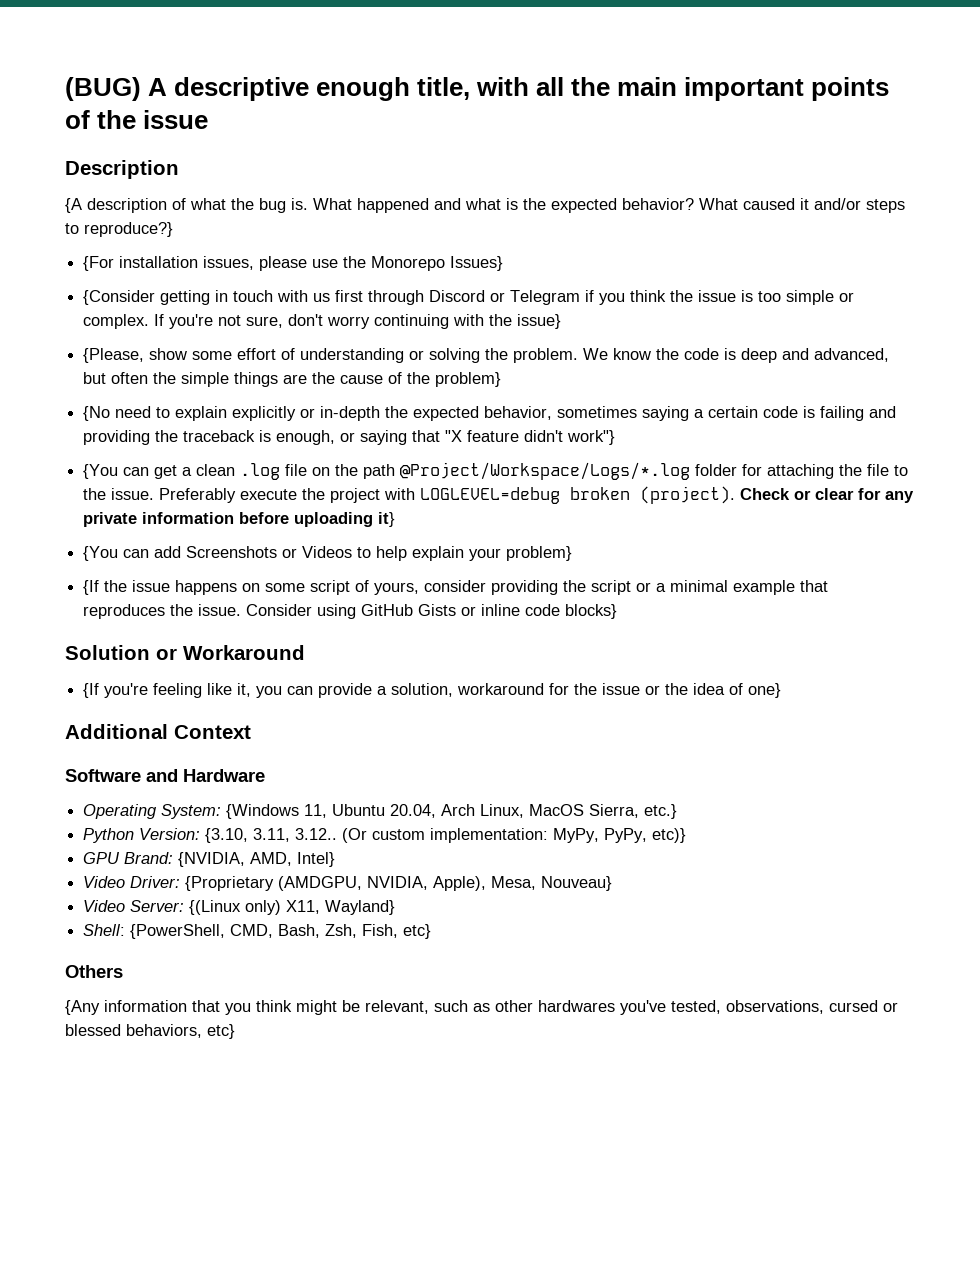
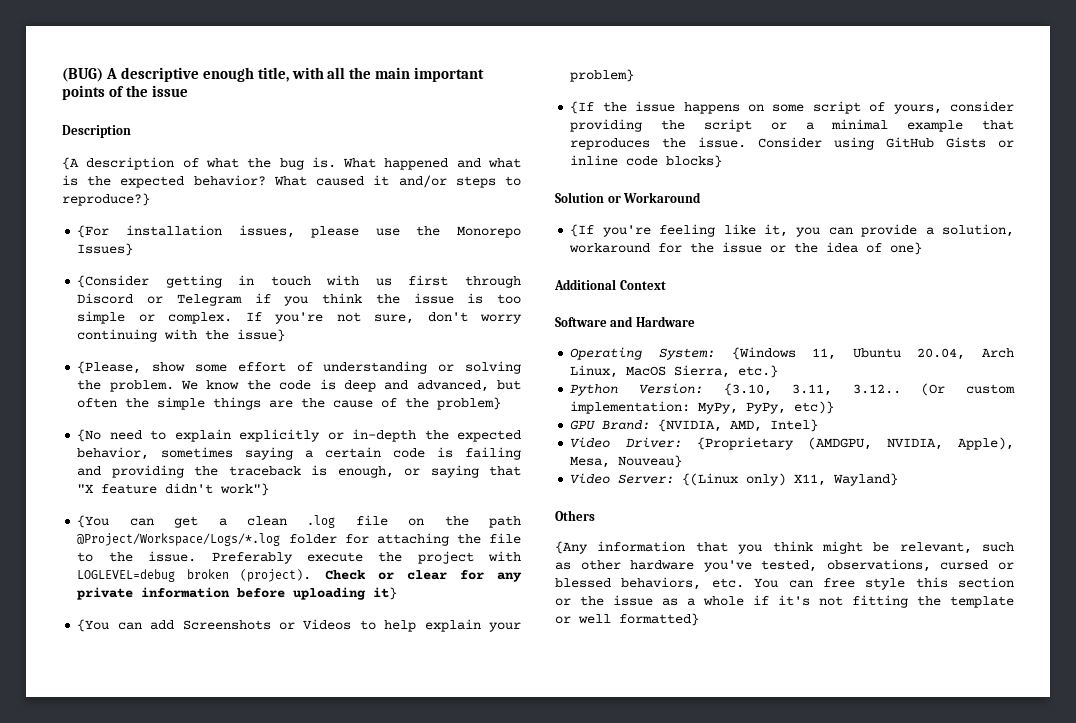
- Shell: {PowerShell, CMD, Bash, Zsh, Fish, etc}
- {Any information that you think might be relevant, such as other hardwares you've tested, observations, cursed or blessed behaviors, etc}
+ {Any information that you think might be relevant, such as other hardware you've tested, observations, cursed or blessed behaviors, etc. You can free style this section or the issue as a whole if it's not fitting the template or well formatted}

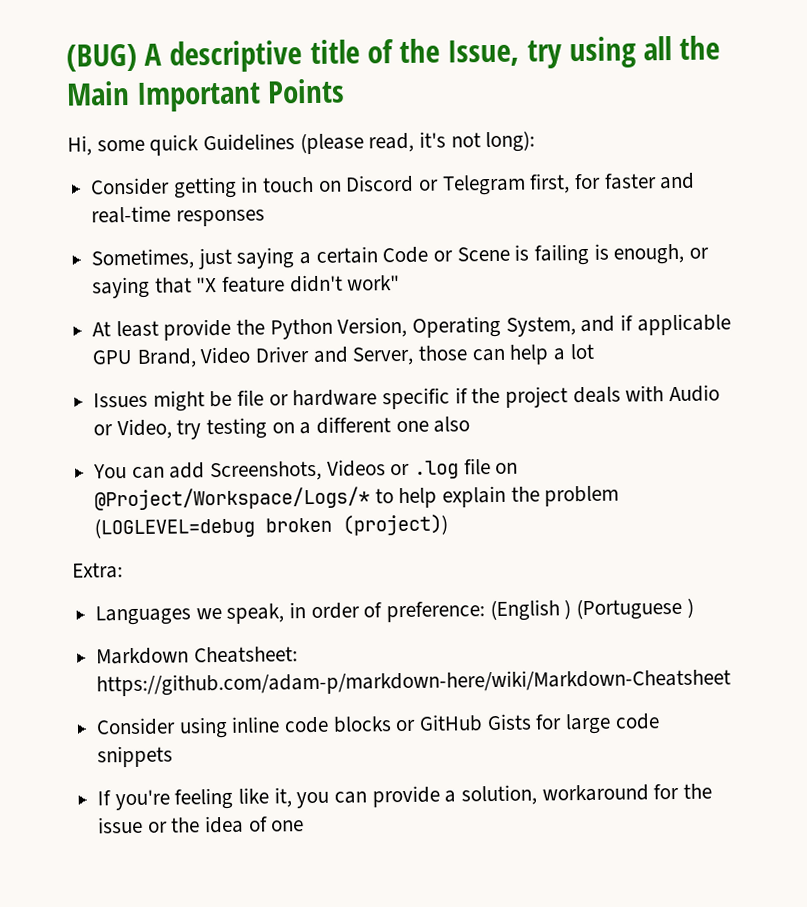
- (BUG) A descriptive enough title, with all the main important points of the issue
- Description
- {A description of what the bug is. What happened and what is the expected behavior? What caused it and/or steps to reproduce?}
- {For installation issues, please use the Monorepo Issues}
- {Consider getting in touch with us first through Discord or Telegram if you think the issue is too simple or complex. If you're not sure, don't worry continuing with the issue}
- {Please, show some effort of understanding or solving the problem. We know the code is deep and advanced, but often the simple things are the cause of the problem}
- {No need to explain explicitly or in-depth the expected behavior, sometimes saying a certain code is failing and providing the traceback is enough, or saying that "X feature didn't work"}
- {You can get a clean .log file on the path @Project/Workspace/Logs/*.log folder for attaching the file to the issue. Preferably execute the project with LOGLEVEL=debug broken (project). Check or clear for any private information before uploading it}
- {You can add Screenshots or Videos to help explain your problem}
- {If the issue happens on some script of yours, consider providing the script or a minimal example that reproduces the issue. Consider using GitHub Gists or inline code blocks}
- Solution or Workaround
- {If you're feeling like it, you can provide a solution, workaround for the issue or the idea of one}
- Additional Context
- Software and Hardware
- Operating System: {Windows 11, Ubuntu 20.04, Arch Linux, MacOS Sierra, etc.}
- Python Version: {3.10, 3.11, 3.12.. (Or custom implementation: MyPy, PyPy, etc)}
- GPU Brand: {NVIDIA, AMD, Intel}
- Video Driver: {Proprietary (AMDGPU, NVIDIA, Apple), Mesa, Nouveau}
- Video Server: {(Linux only) X11, Wayland}
- Others
- {Any information that you think might be relevant, such as other hardware you've tested, observations, cursed or blessed behaviors, etc. You can free style this section or the issue as a whole if it's not fitting the template or well formatted}
+ (BUG) A descriptive title of the Issue, try using all the Main Important Points
+ Hi, some quick Guidelines (please read, it's not long):
+ Consider getting in touch on Discord or Telegram first, for faster and real-time responses
+ Sometimes, just saying a certain Code or Scene is failing is enough, or saying that "X feature didn't work"
+ At least provide the Python Version, Operating System, and if applicable GPU Brand, Video Driver and Server, those can help a lot
+ Issues might be file or hardware specific if the project deals with Audio or Video, try testing on a different one also
+ You can add Screenshots, Videos or .log file on @Project/Workspace/Logs/* to help explain the problem (LOGLEVEL=debug broken (project))
+ Extra:
+ Languages we speak, in order of preference: (English ) (Portuguese )
+ Markdown Cheatsheet: https://github.com/adam-p/markdown-here/wiki/Markdown-Cheatsheet
+ Consider using inline code blocks or GitHub Gists for large code snippets
+ If you're feeling like it, you can provide a solution, workaround for the issue or the idea of one

